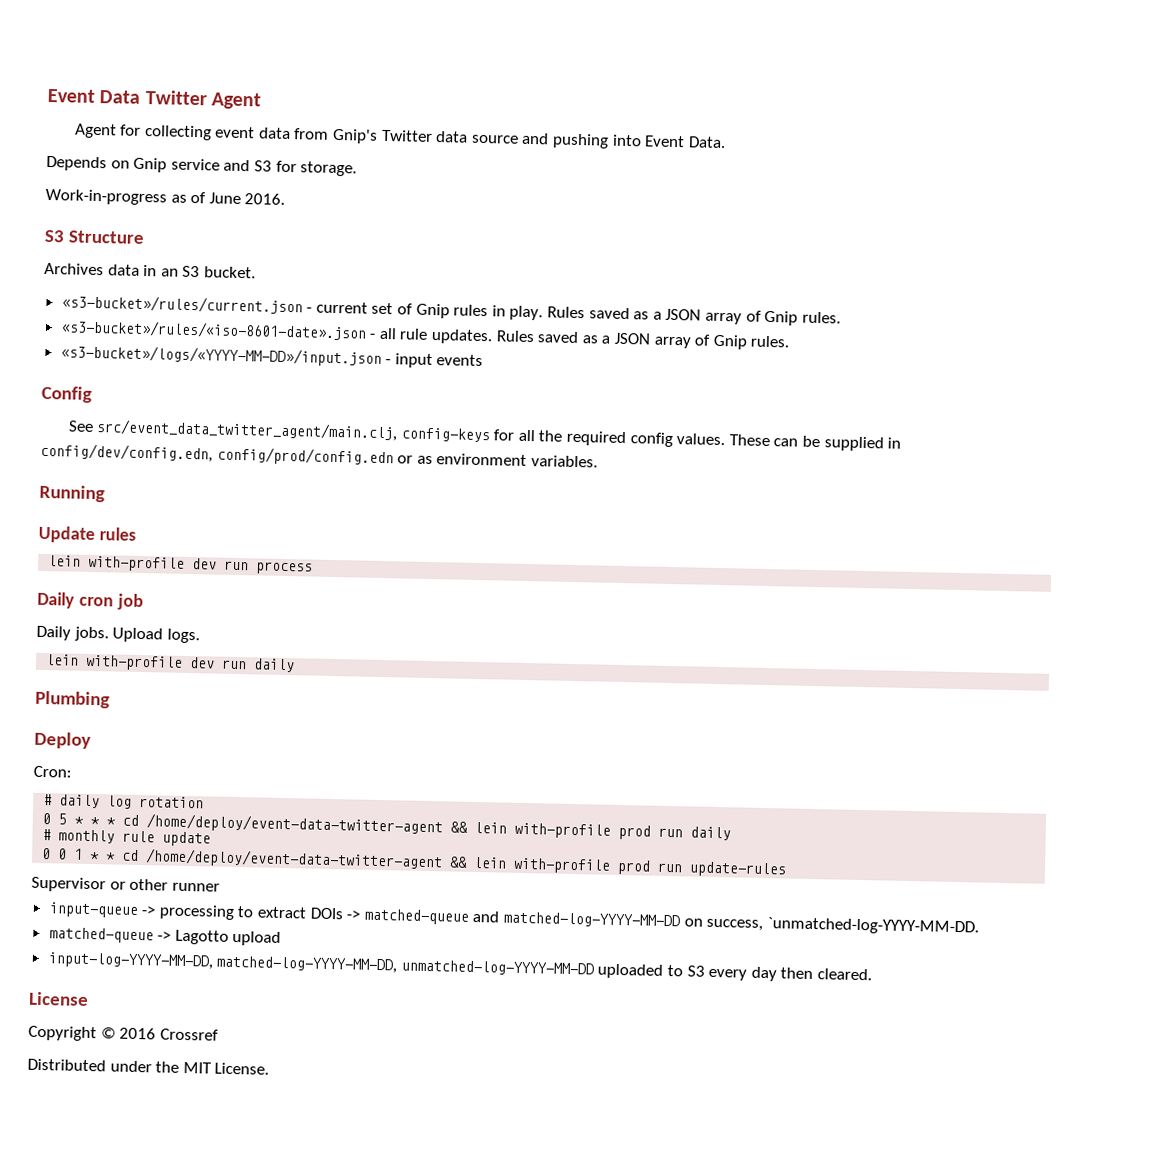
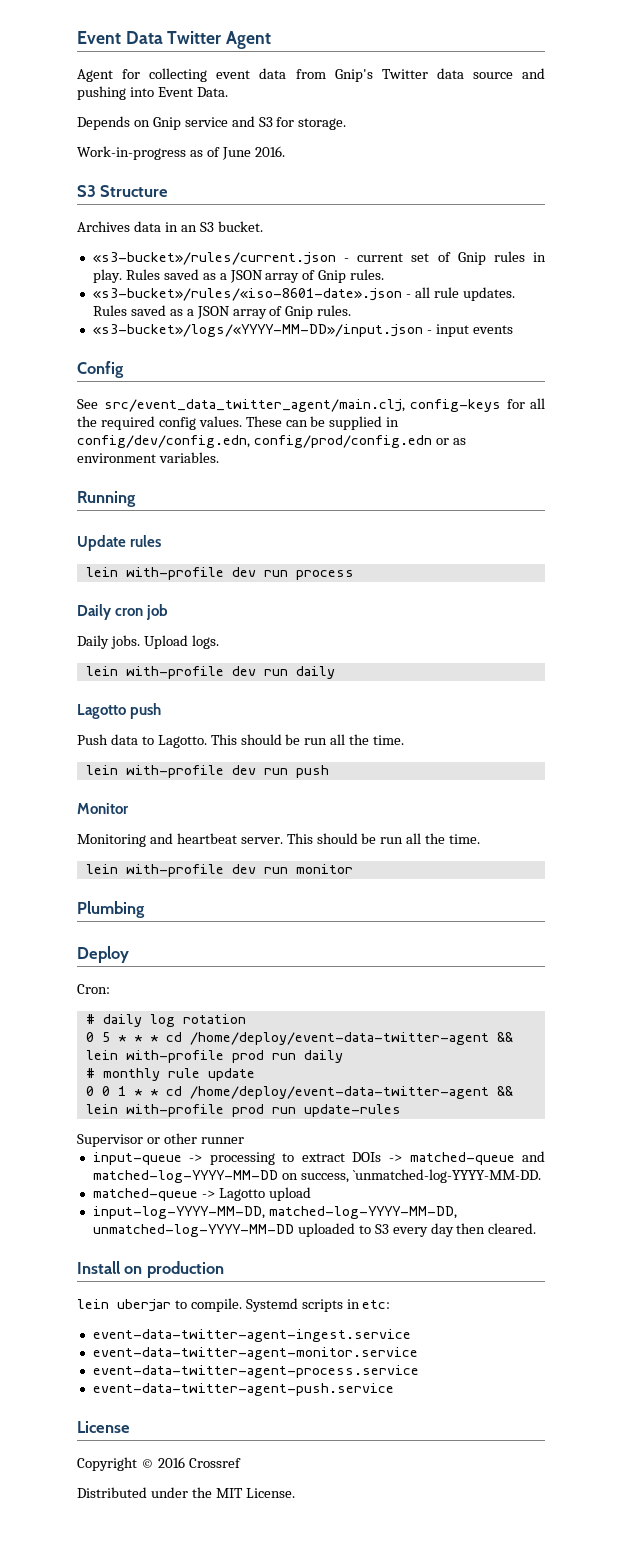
+ Lagotto push
+ Push data to Lagotto. This should be run all the time.
+ lein with-profile dev run push
+ Monitor
+ Monitoring and heartbeat server. This should be run all the time.
+ lein with-profile dev run monitor
+ Install on production
+ lein uberjar to compile. Systemd scripts in etc:
+ event-data-twitter-agent-ingest.service
+ event-data-twitter-agent-monitor.service
+ event-data-twitter-agent-process.service
+ event-data-twitter-agent-push.service

